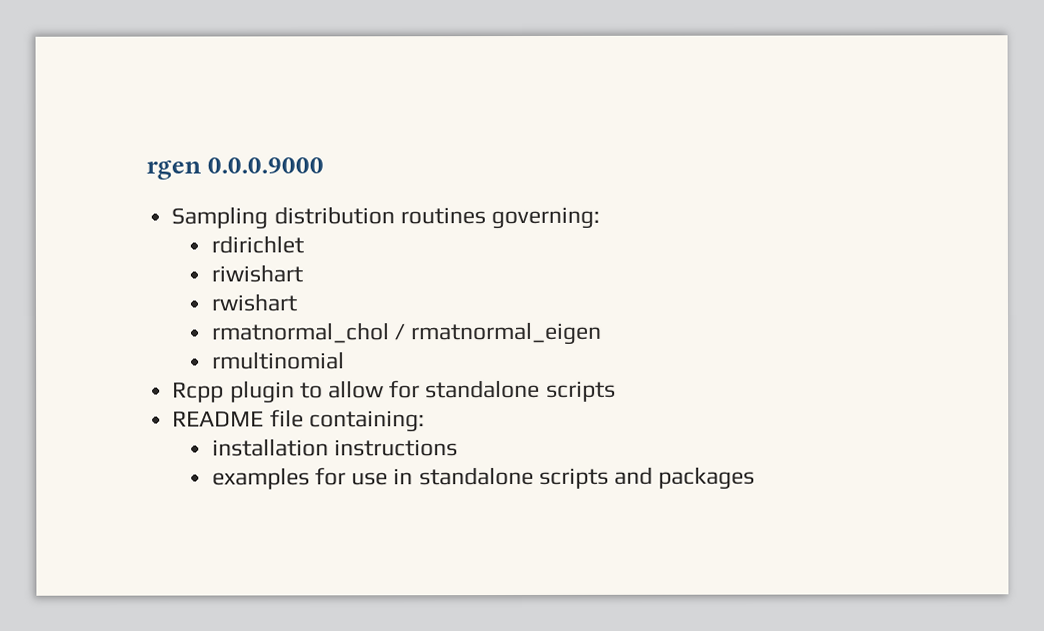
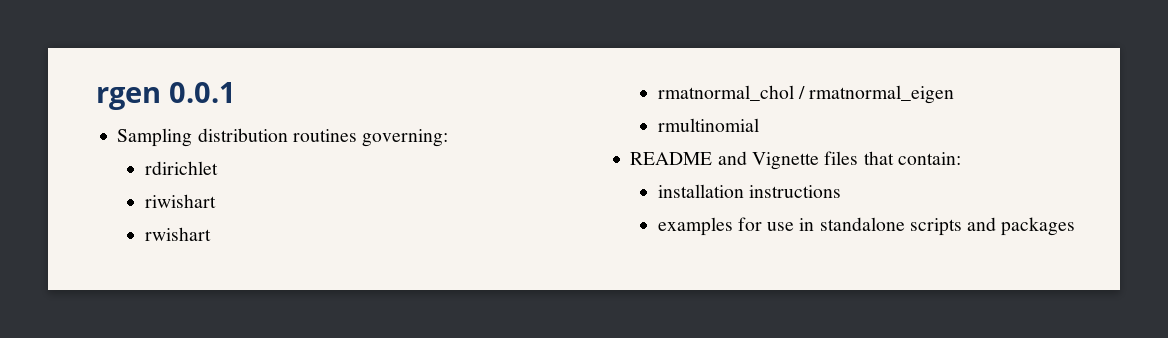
- rgen 0.0.0.9000
+ rgen 0.0.1
- Rcpp plugin to allow for standalone scripts
- README file containing:
+ README and Vignette files that contain:

